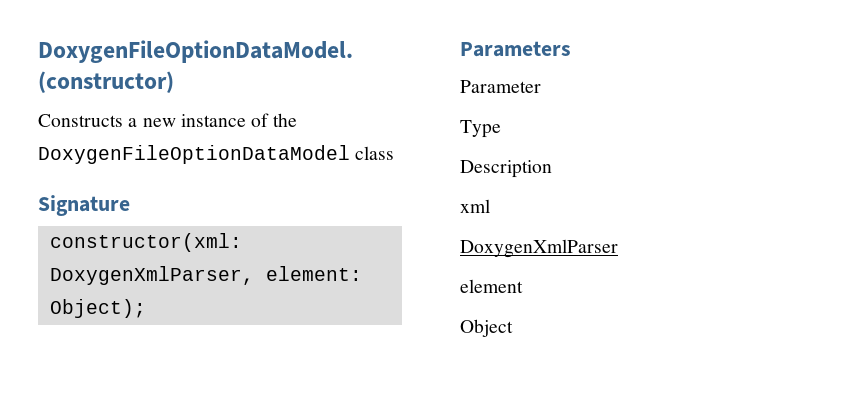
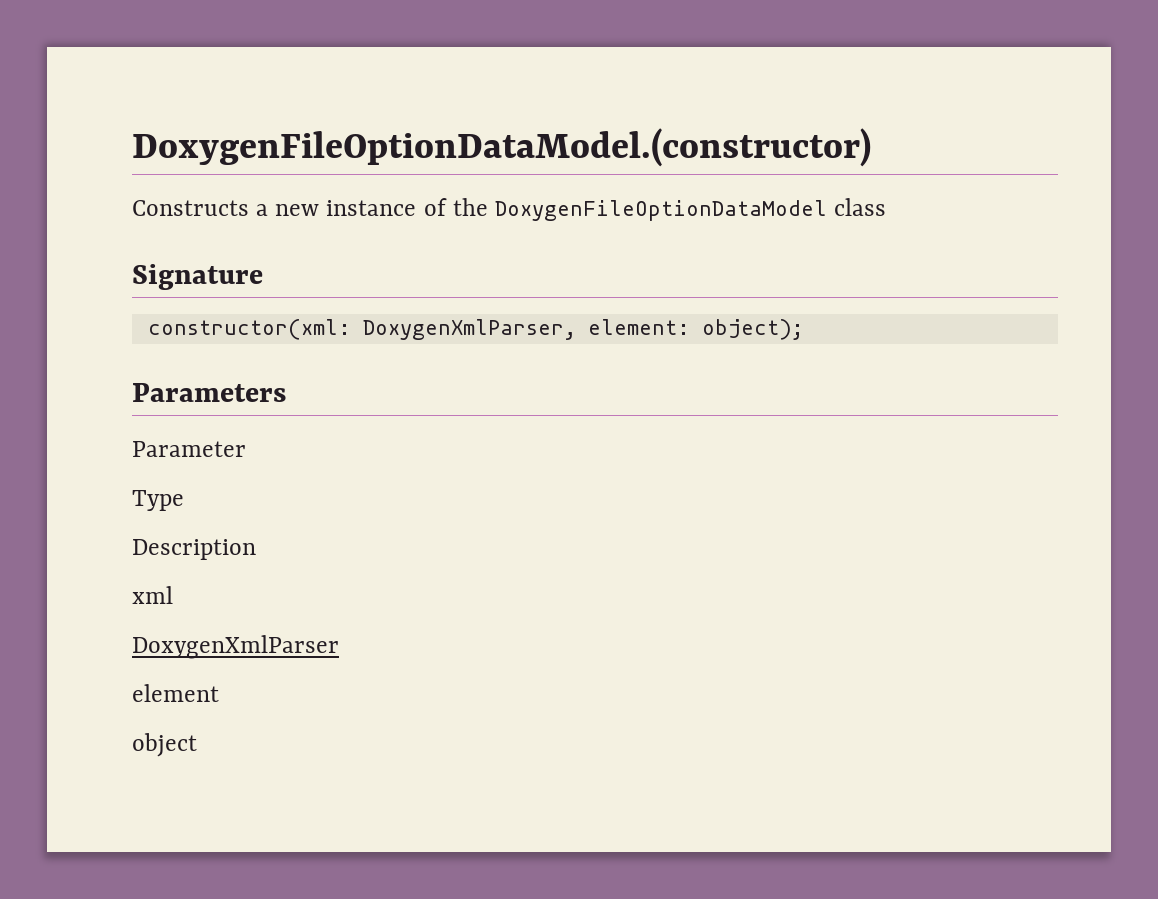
- constructor(xml: DoxygenXmlParser, element: Object);
+ constructor(xml: DoxygenXmlParser, element: object);
- Object
+ object

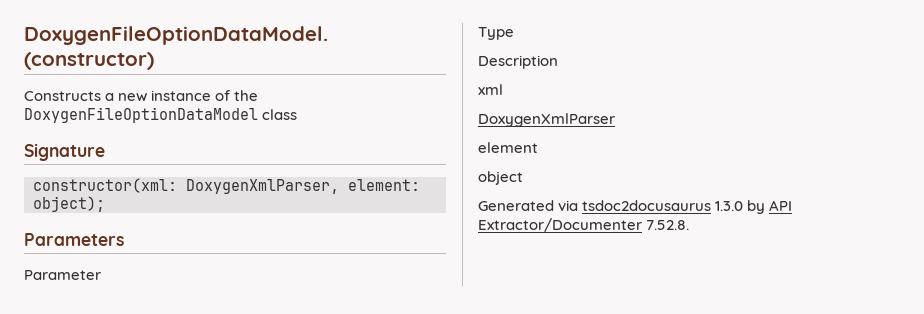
+ Generated via tsdoc2docusaurus 1.3.0 by API Extractor/Documenter 7.52.8.

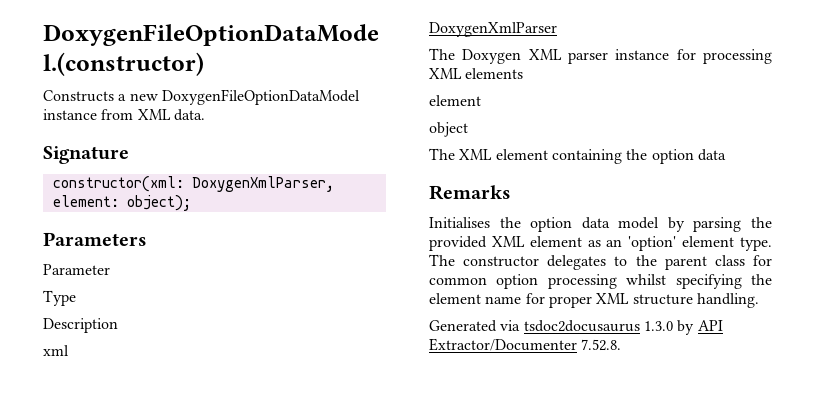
- Constructs a new instance of the DoxygenFileOptionDataModel class
+ Constructs a new DoxygenFileOptionDataModel instance from XML data.
+ The Doxygen XML parser instance for processing XML elements
  element
  object
+ The XML element containing the option data
+ Remarks
+ Initialises the option data model by parsing the provided XML element as an 'option' element type. The constructor delegates to the parent class for common option processing whilst specifying the element name for proper XML structure handling.

